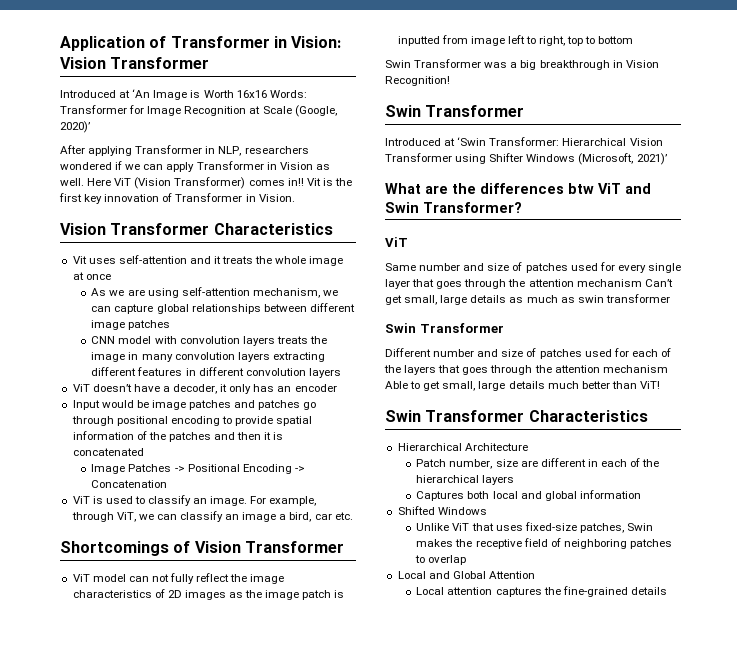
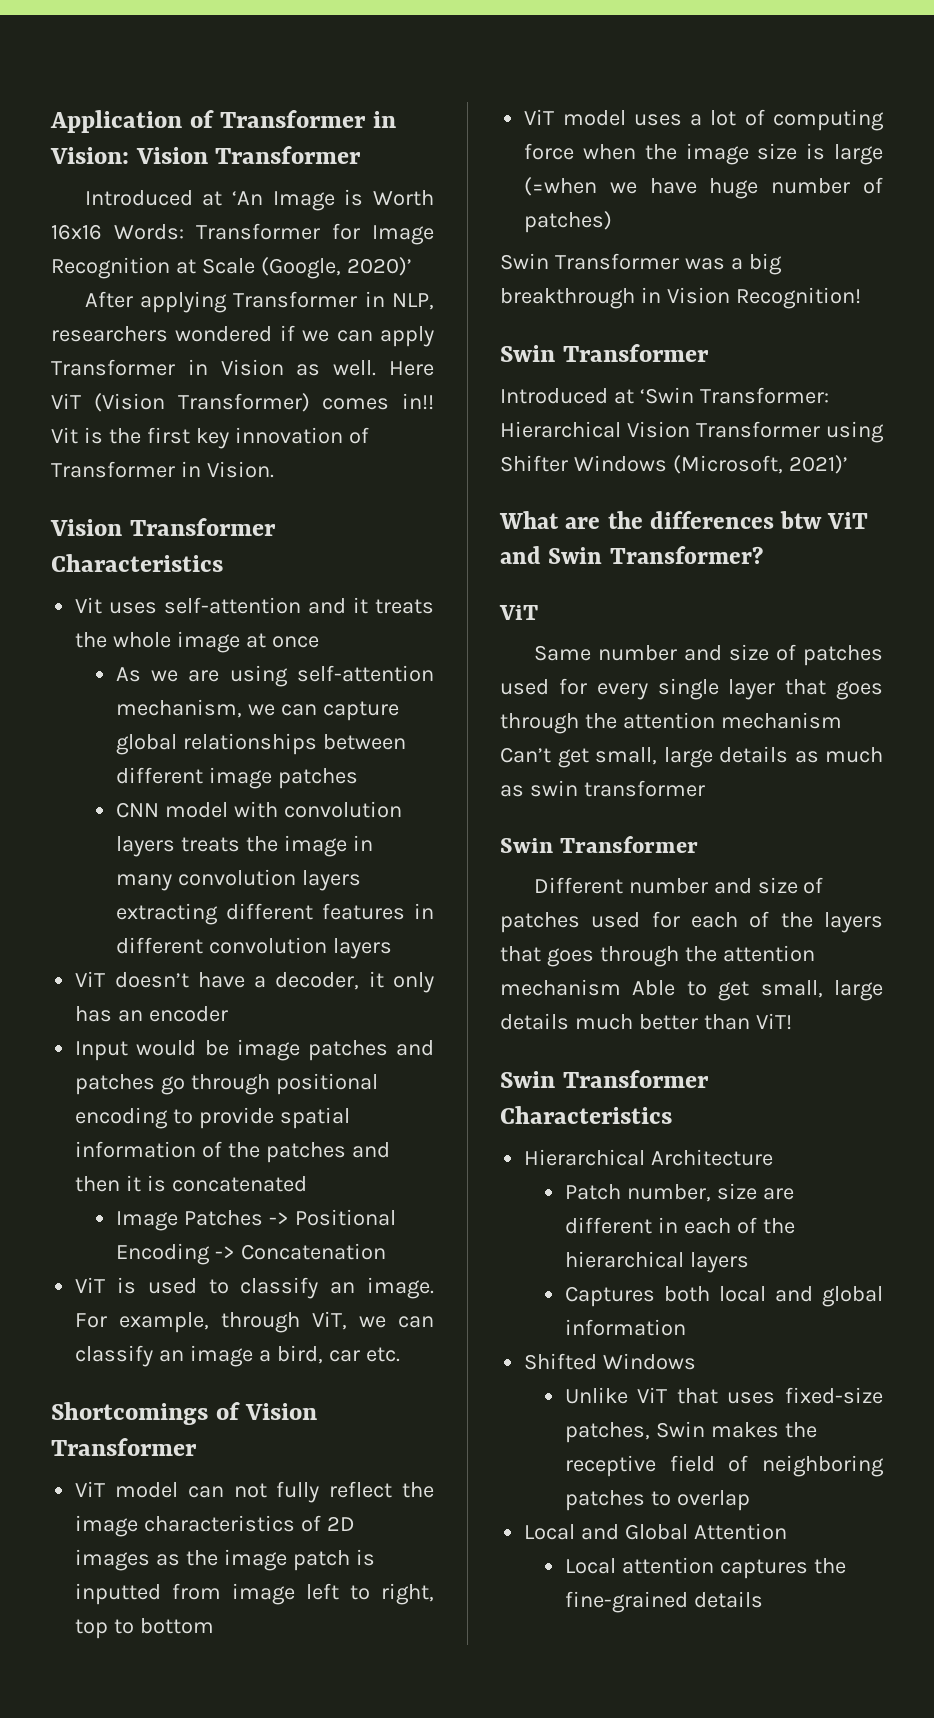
+ ViT model uses a lot of computing force when the image size is large (=when we have huge number of patches)

